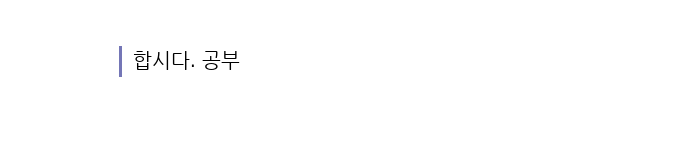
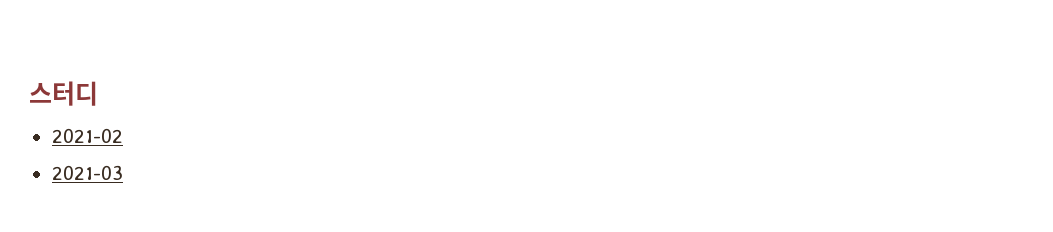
- 합시다. 공부
+ 스터디
+ 2021-02
+ 2021-03

